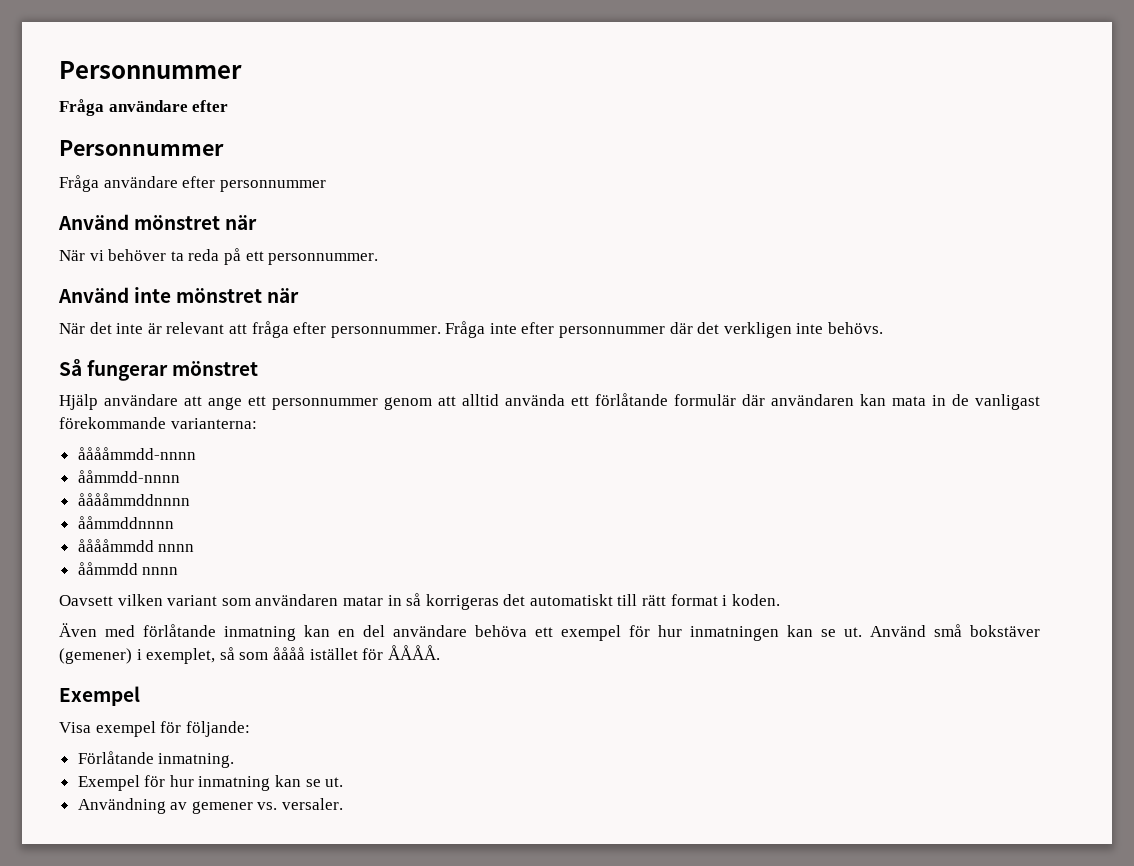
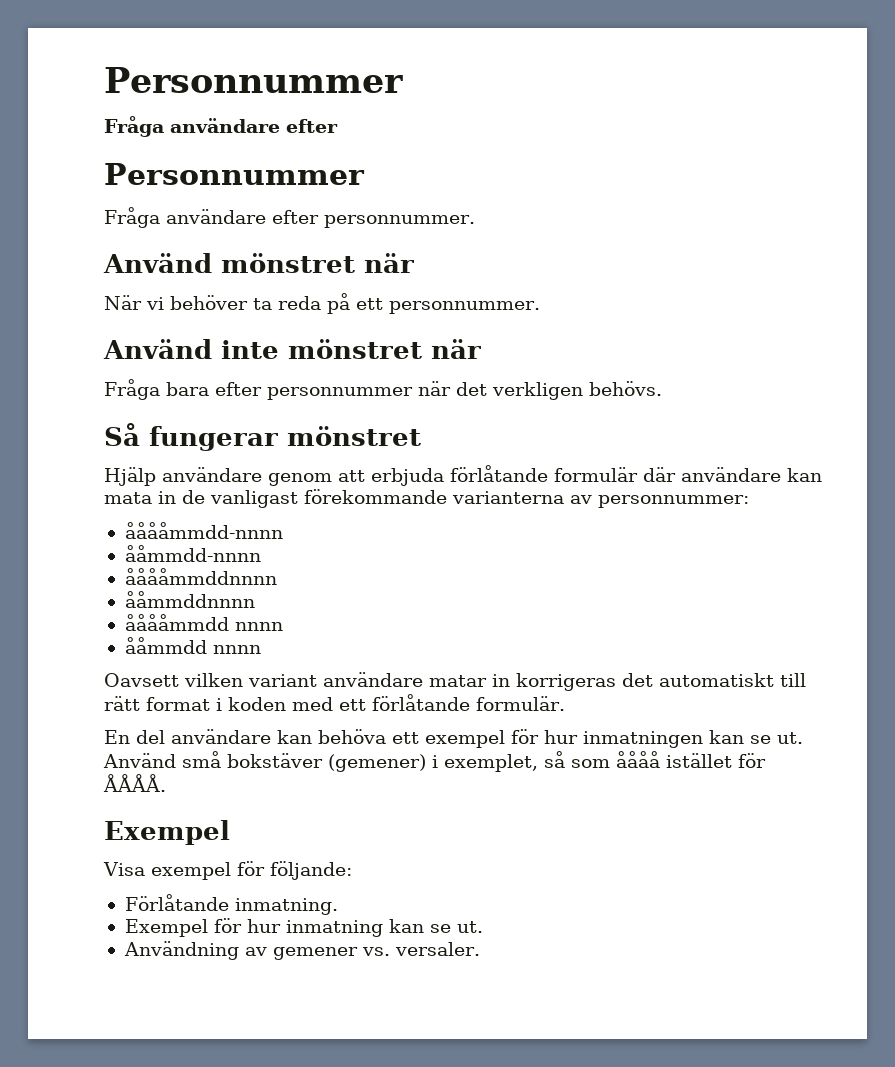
- Fråga användare efter personnummer
+ Fråga användare efter personnummer.
- När det inte är relevant att fråga efter personnummer. Fråga inte efter personnummer där det verkligen inte behövs.
+ Fråga bara efter personnummer när det verkligen behövs.
- Hjälp användare att ange ett personnummer genom att alltid använda ett förlåtande formulär där användaren kan mata in de vanligast förekommande varianterna:
+ Hjälp användare genom att erbjuda förlåtande formulär där användare kan mata in de vanligast förekommande varianterna av personnummer:
- Oavsett vilken variant som användaren matar in så korrigeras det automatiskt till rätt format i koden.
- Även med förlåtande inmatning kan en del användare behöva ett exempel för hur inmatningen kan se ut.
+ Oavsett vilken variant användare matar in korrigeras det automatiskt till rätt format i koden med ett förlåtande formulär.
+ En del användare kan behöva ett exempel för hur inmatningen kan se ut.

